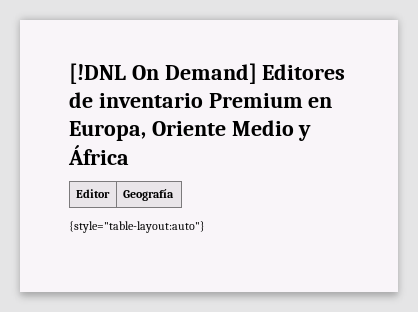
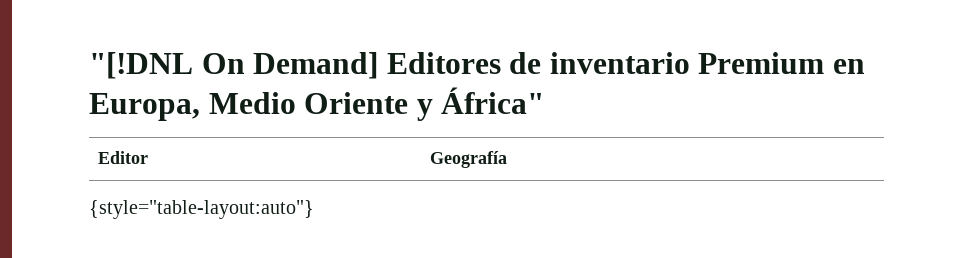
- [!DNL On Demand] Editores de inventario Premium en Europa, Oriente Medio y África
+ "[!DNL On Demand] Editores de inventario Premium en Europa, Medio Oriente y África"

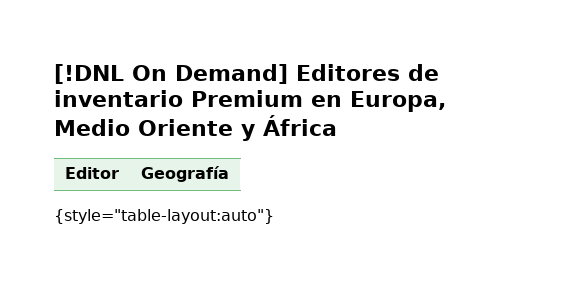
- "[!DNL On Demand] Editores de inventario Premium en Europa, Medio Oriente y África"
+ [!DNL On Demand] Editores de inventario Premium en Europa, Medio Oriente y África

